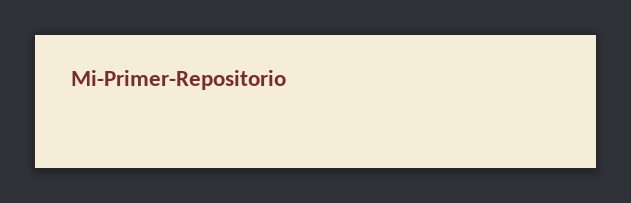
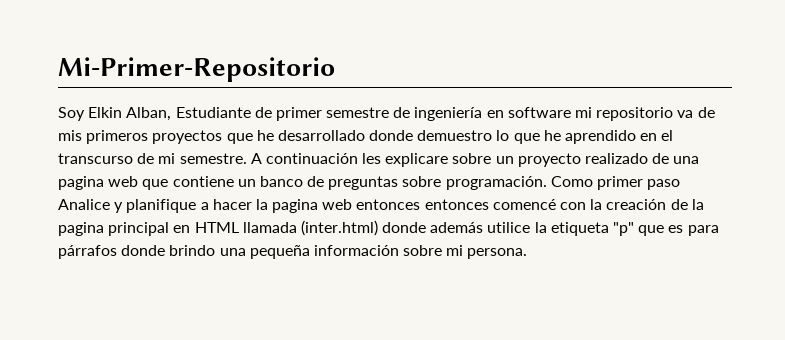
+ Soy Elkin Alban, Estudiante de primer semestre de ingeniería en software mi repositorio va de mis primeros proyectos que he desarrollado donde demuestro lo que he aprendido en el transcurso de mi semestre. A continuación les explicare sobre un proyecto realizado de una pagina web que contiene un banco de preguntas sobre programación. Como primer paso Analice y planifique a hacer la pagina web entonces entonces comencé con la creación de la pagina principal en HTML llamada (inter.html) donde además utilice la etiqueta "p" que es para párrafos donde brindo una pequeña información sobre mi persona.

